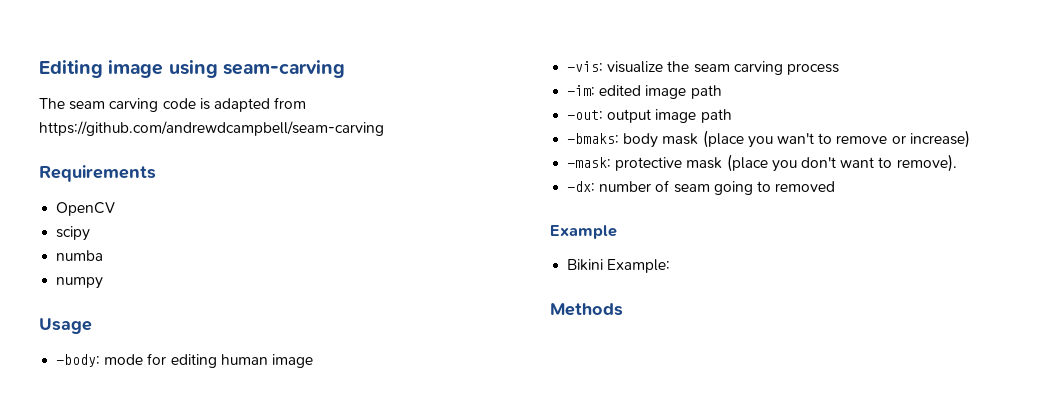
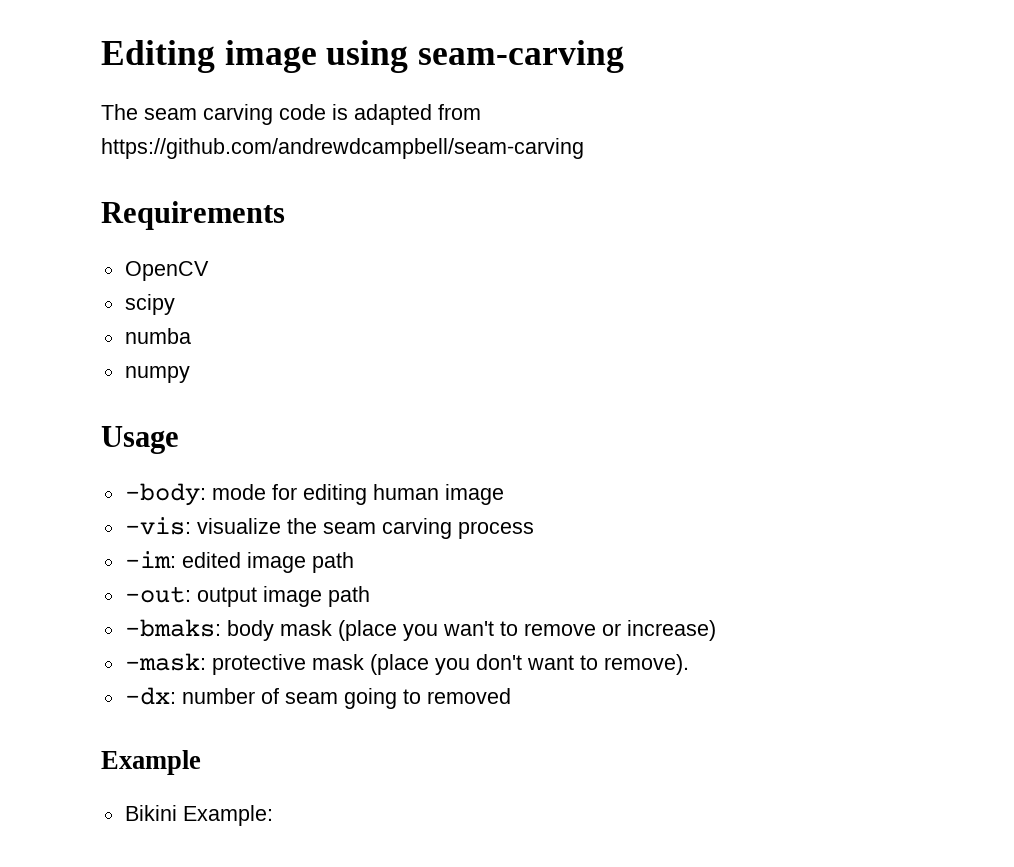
- Methods

